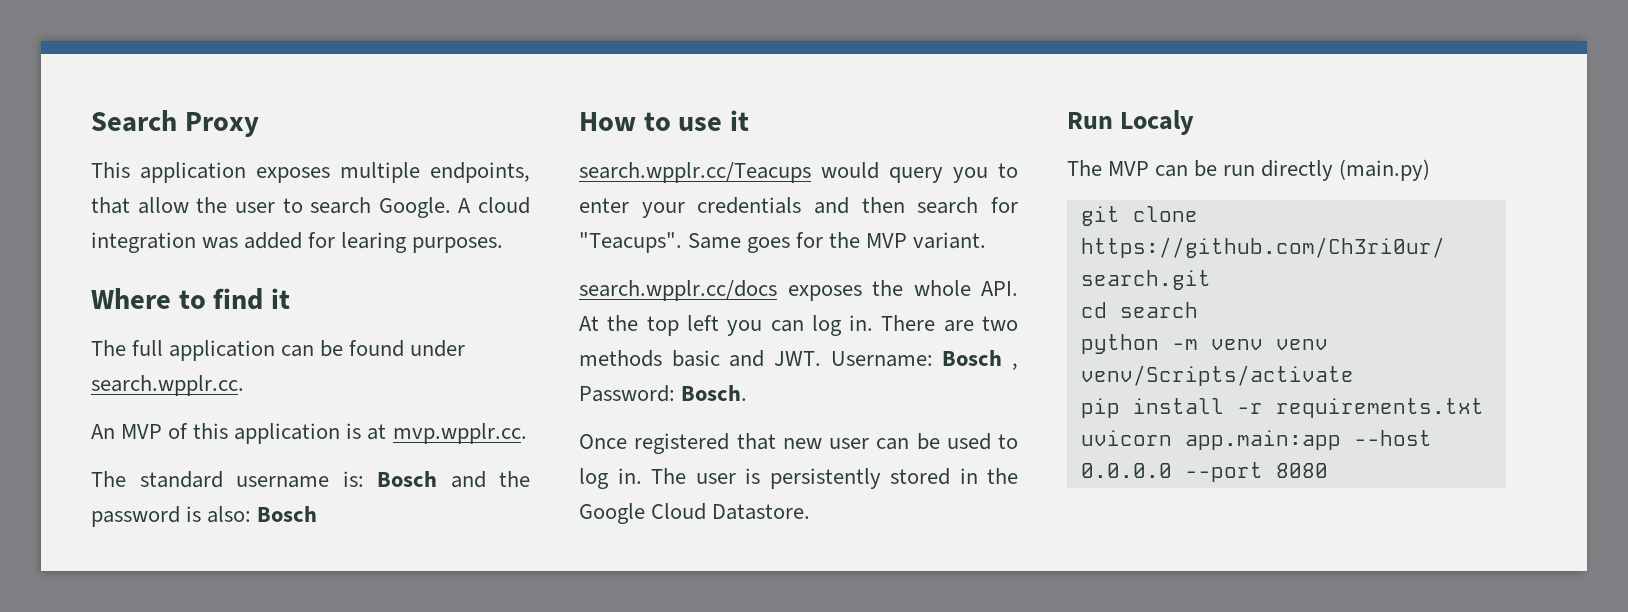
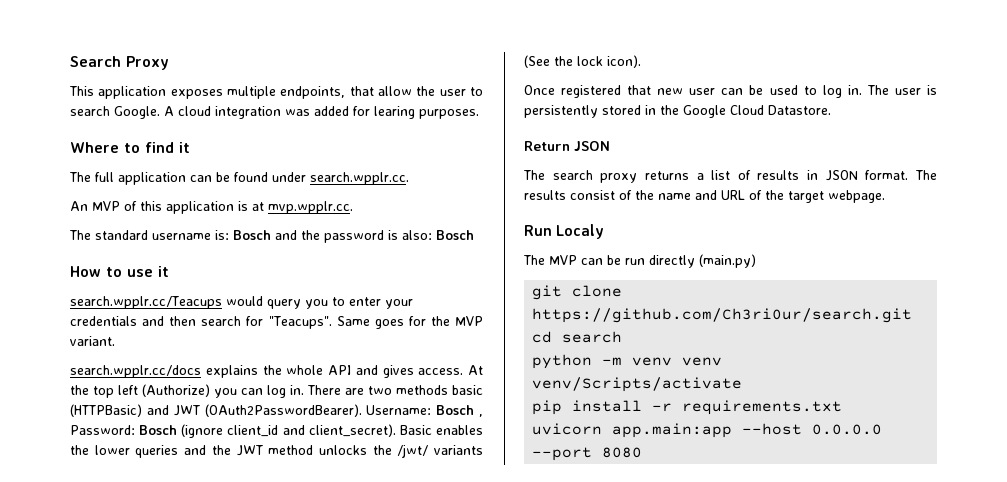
- search.wpplr.cc/docs exposes the whole API. At the top left you can log in.
+ search.wpplr.cc/docs explains the whole API and gives access. At the top left (Authorize) you can log in.
- There are two methods basic and JWT. Username: Bosch , Password: Bosch.
+ There are two methods basic (HTTPBasic) and JWT (OAuth2PasswordBearer). Username: Bosch , Password: Bosch (ignore client_id and client_secret). Basic enables the lower queries and the JWT method unlocks the /jwt/ variants (See the lock icon).
+ Return JSON
+ The search proxy returns a list of results in JSON format. The results consist of the name and URL of the target webpage.

